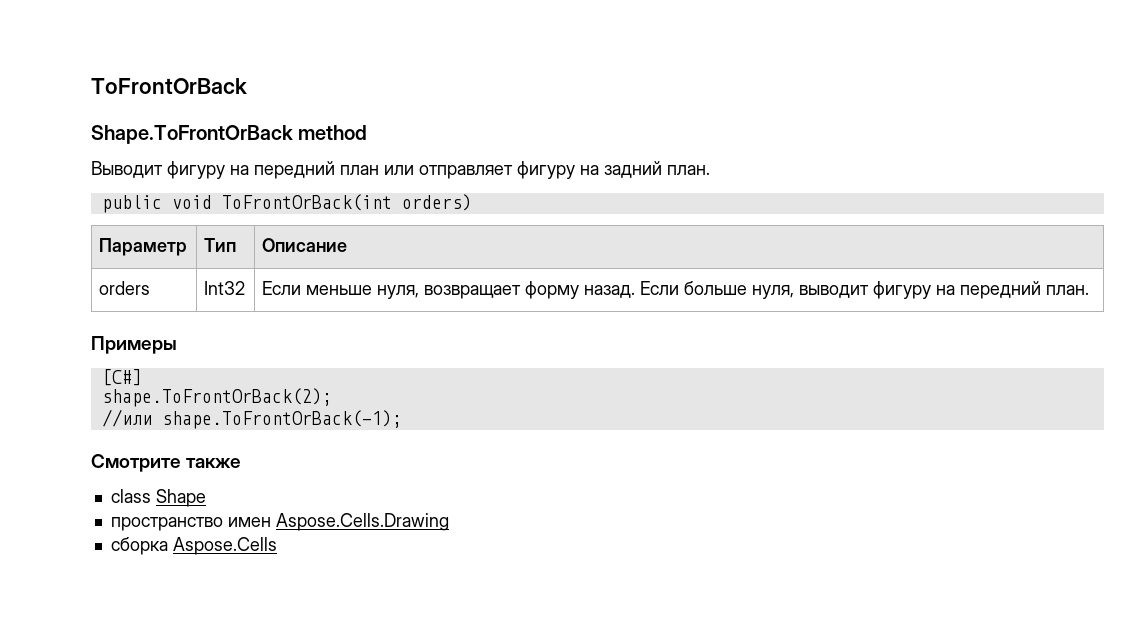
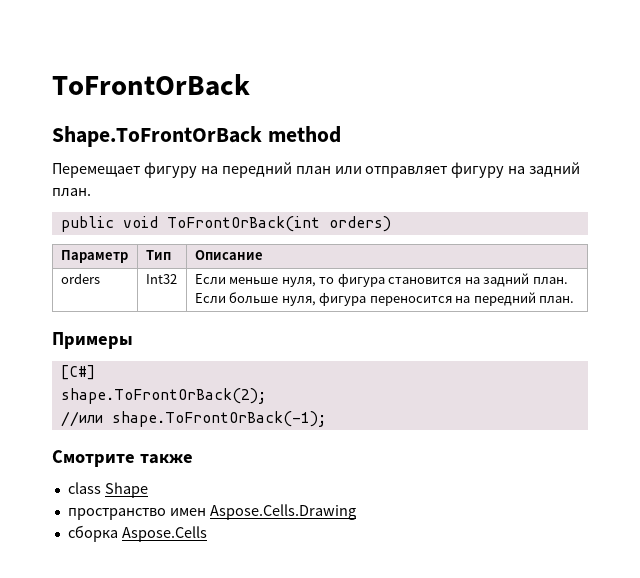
- Выводит фигуру на передний план или отправляет фигуру на задний план.
+ Перемещает фигуру на передний план или отправляет фигуру на задний план.
- orders | Int32 | Если меньше нуля, возвращает форму назад. Если больше нуля, выводит фигуру на передний план.
+ orders | Int32 | Если меньше нуля, то фигура становится на задний план. Если больше нуля, фигура переносится на передний план.

